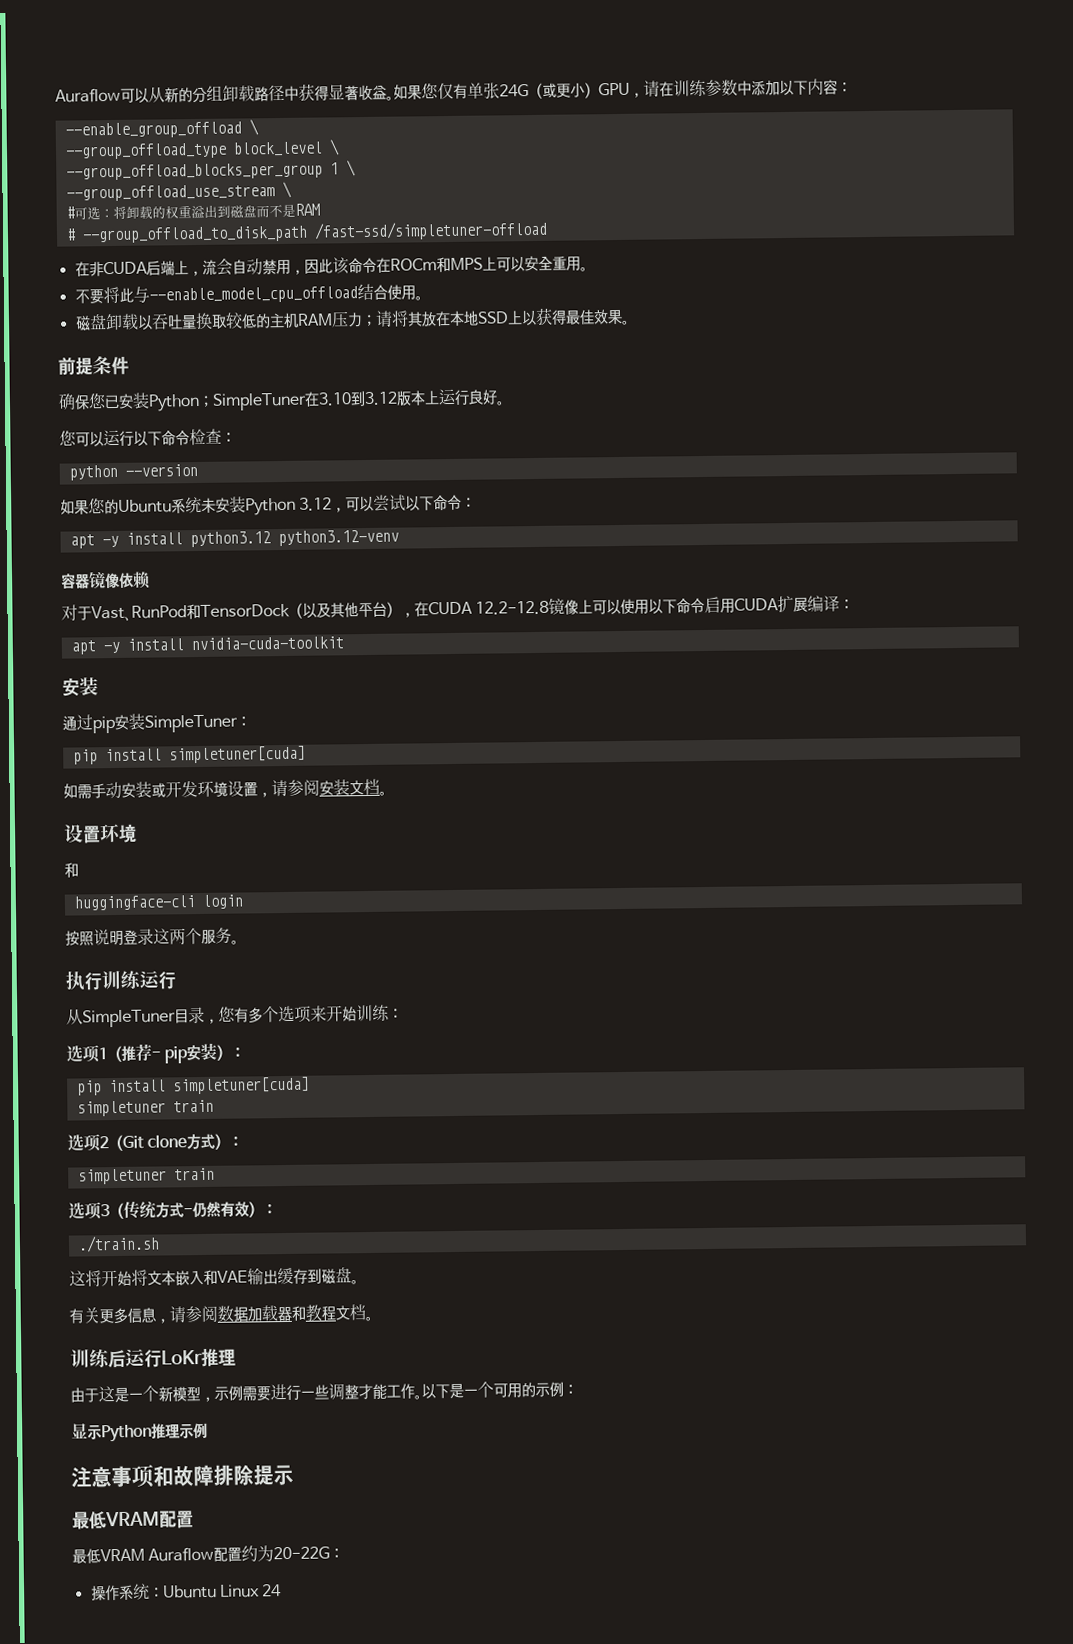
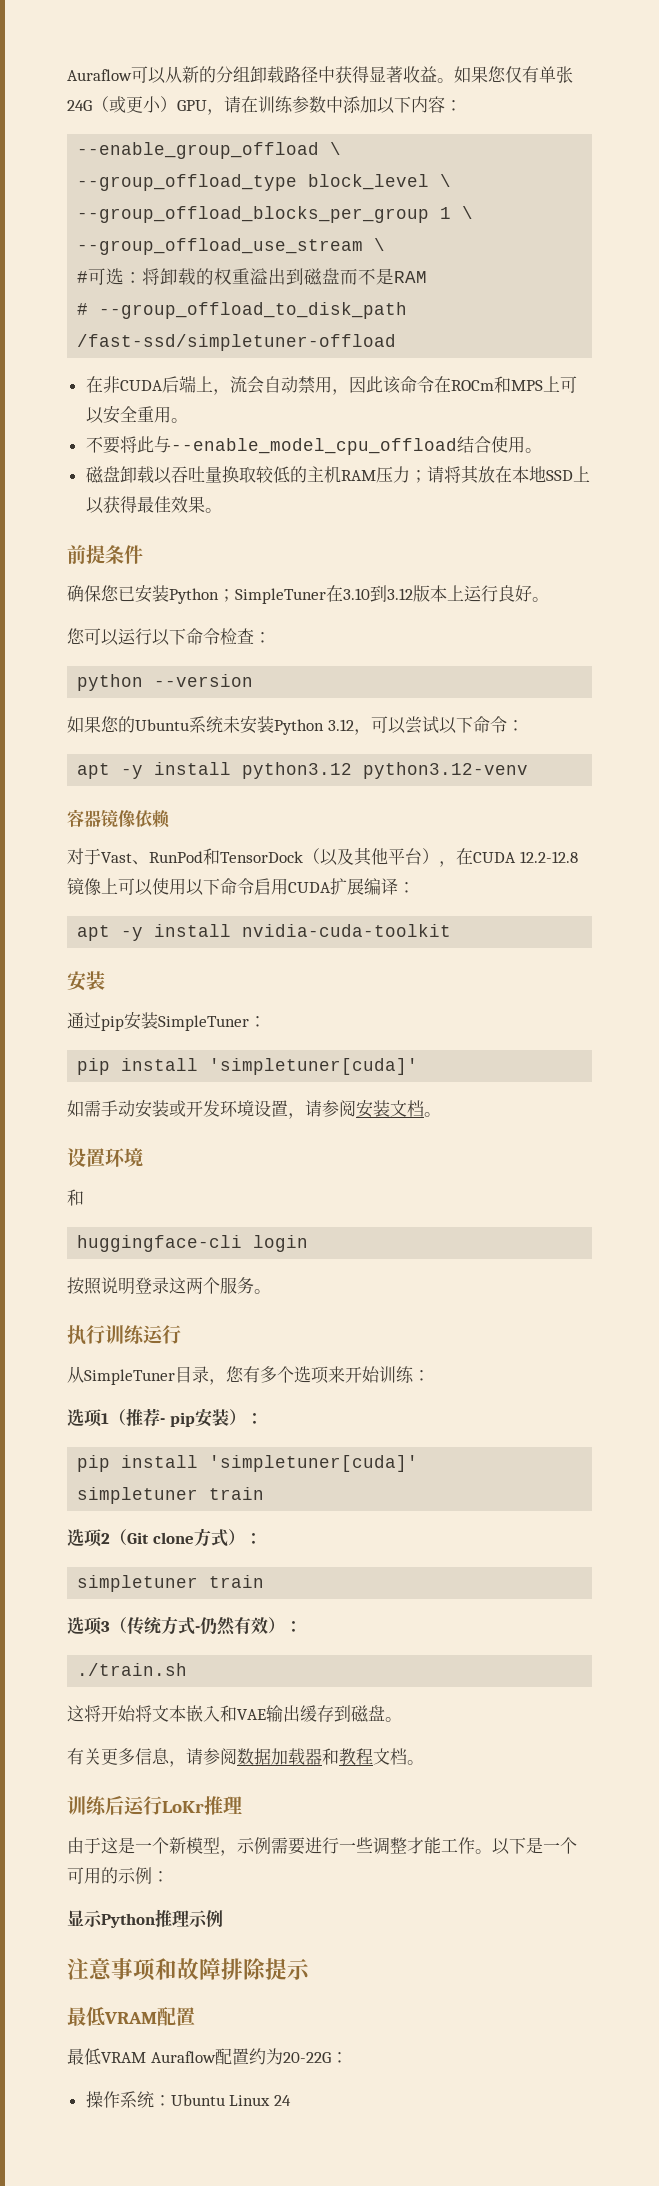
  通过pip安装SimpleTuner：
- pip install simpletuner[cuda]
+ pip install 'simpletuner[cuda]'
  选项1（推荐- pip安装）：
- pip install simpletuner[cuda]
+ pip install 'simpletuner[cuda]'

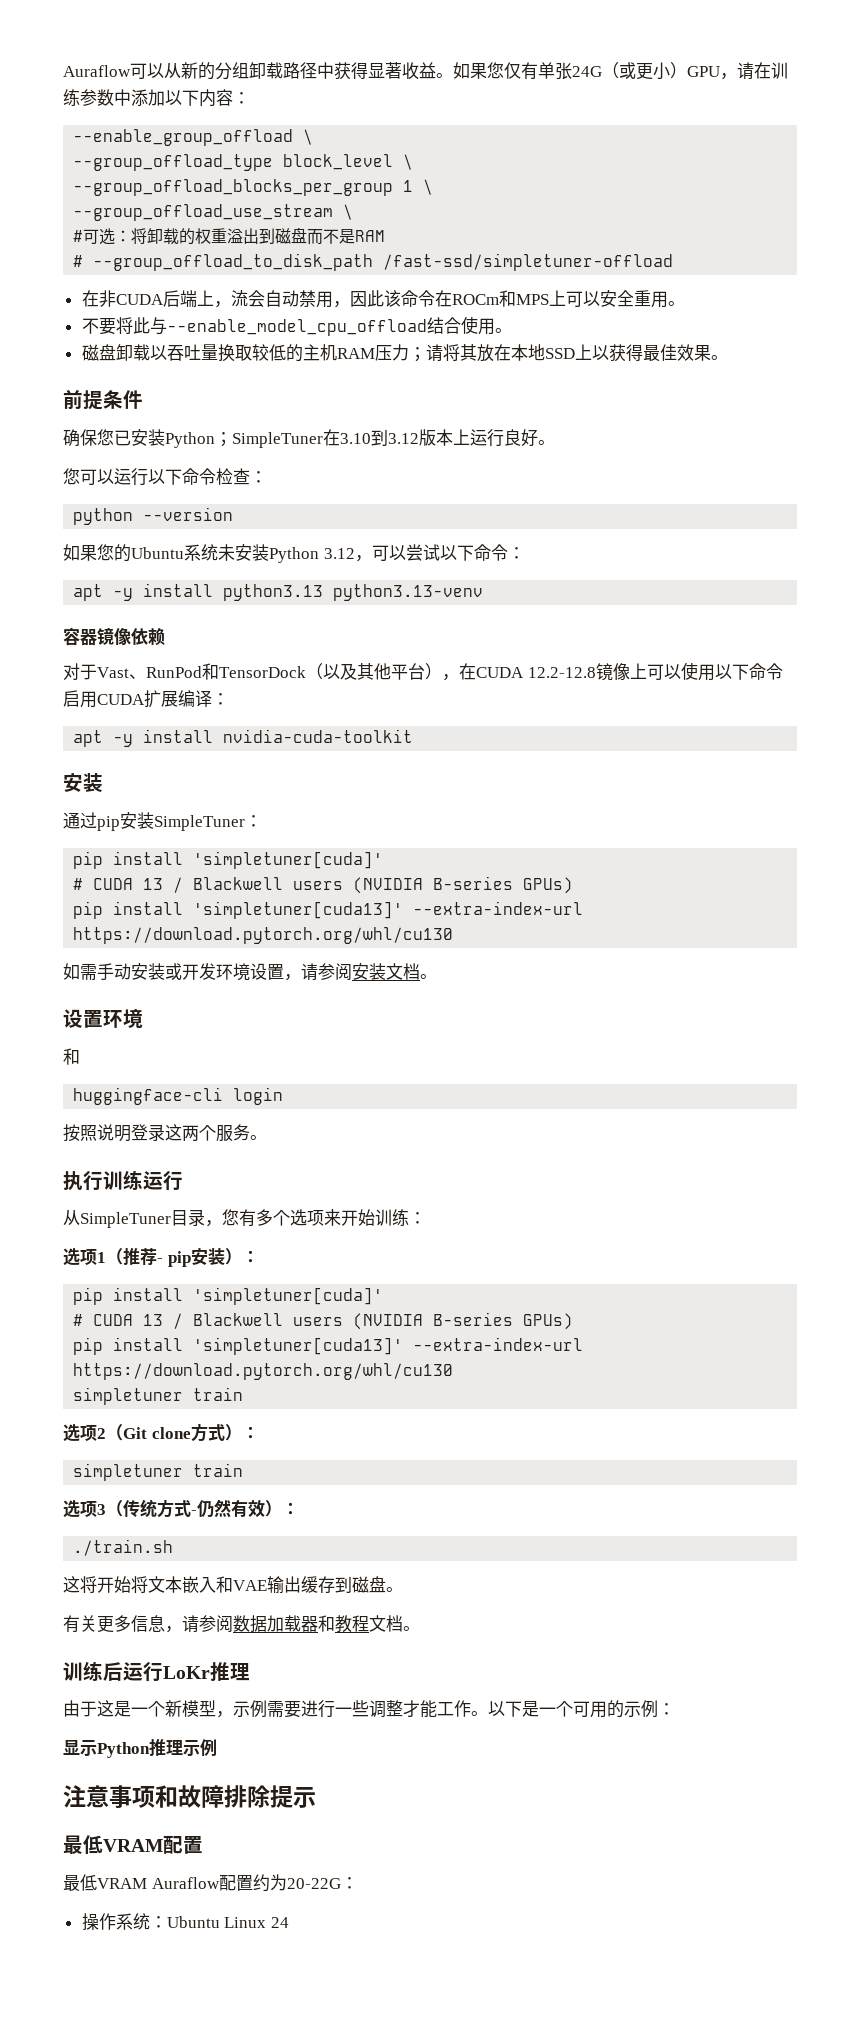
- apt -y install python3.12 python3.12-venv
+ apt -y install python3.13 python3.13-venv
  通过pip安装SimpleTuner：
  pip install 'simpletuner[cuda]'
+ # CUDA 13 / Blackwell users (NVIDIA B-series GPUs)
+ pip install 'simpletuner[cuda13]' --extra-index-url https://download.pytorch.org/whl/cu130
  选项1（推荐- pip安装）：
  pip install 'simpletuner[cuda]'
+ # CUDA 13 / Blackwell users (NVIDIA B-series GPUs)
+ pip install 'simpletuner[cuda13]' --extra-index-url https://download.pytorch.org/whl/cu130

